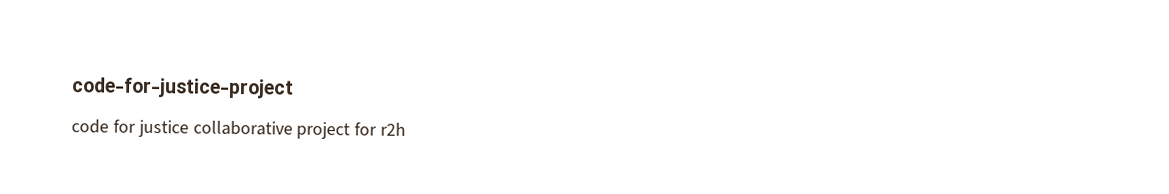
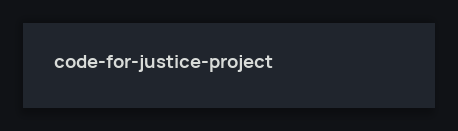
- code for justice collaborative project for r2h

